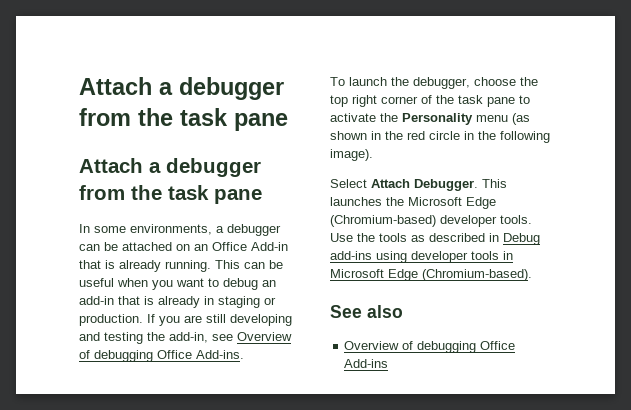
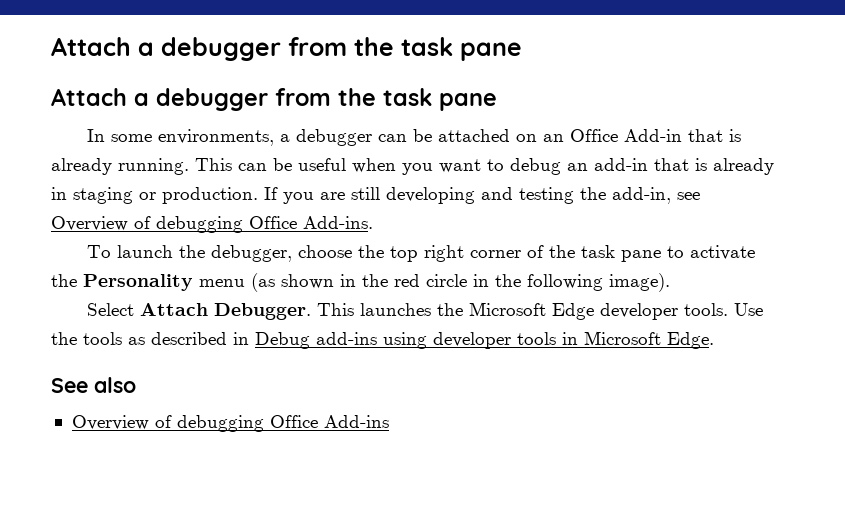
- This launches the Microsoft Edge (Chromium-based) developer tools.
+ This launches the Microsoft Edge developer tools.
- Use the tools as described in Debug add-ins using developer tools in Microsoft Edge (Chromium-based).
+ Use the tools as described in Debug add-ins using developer tools in Microsoft Edge.

